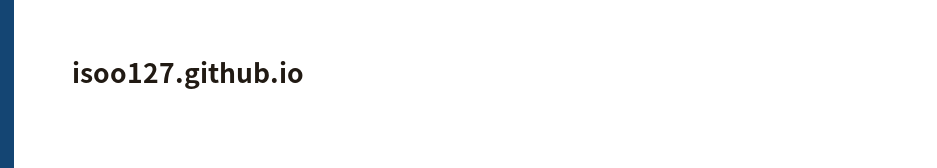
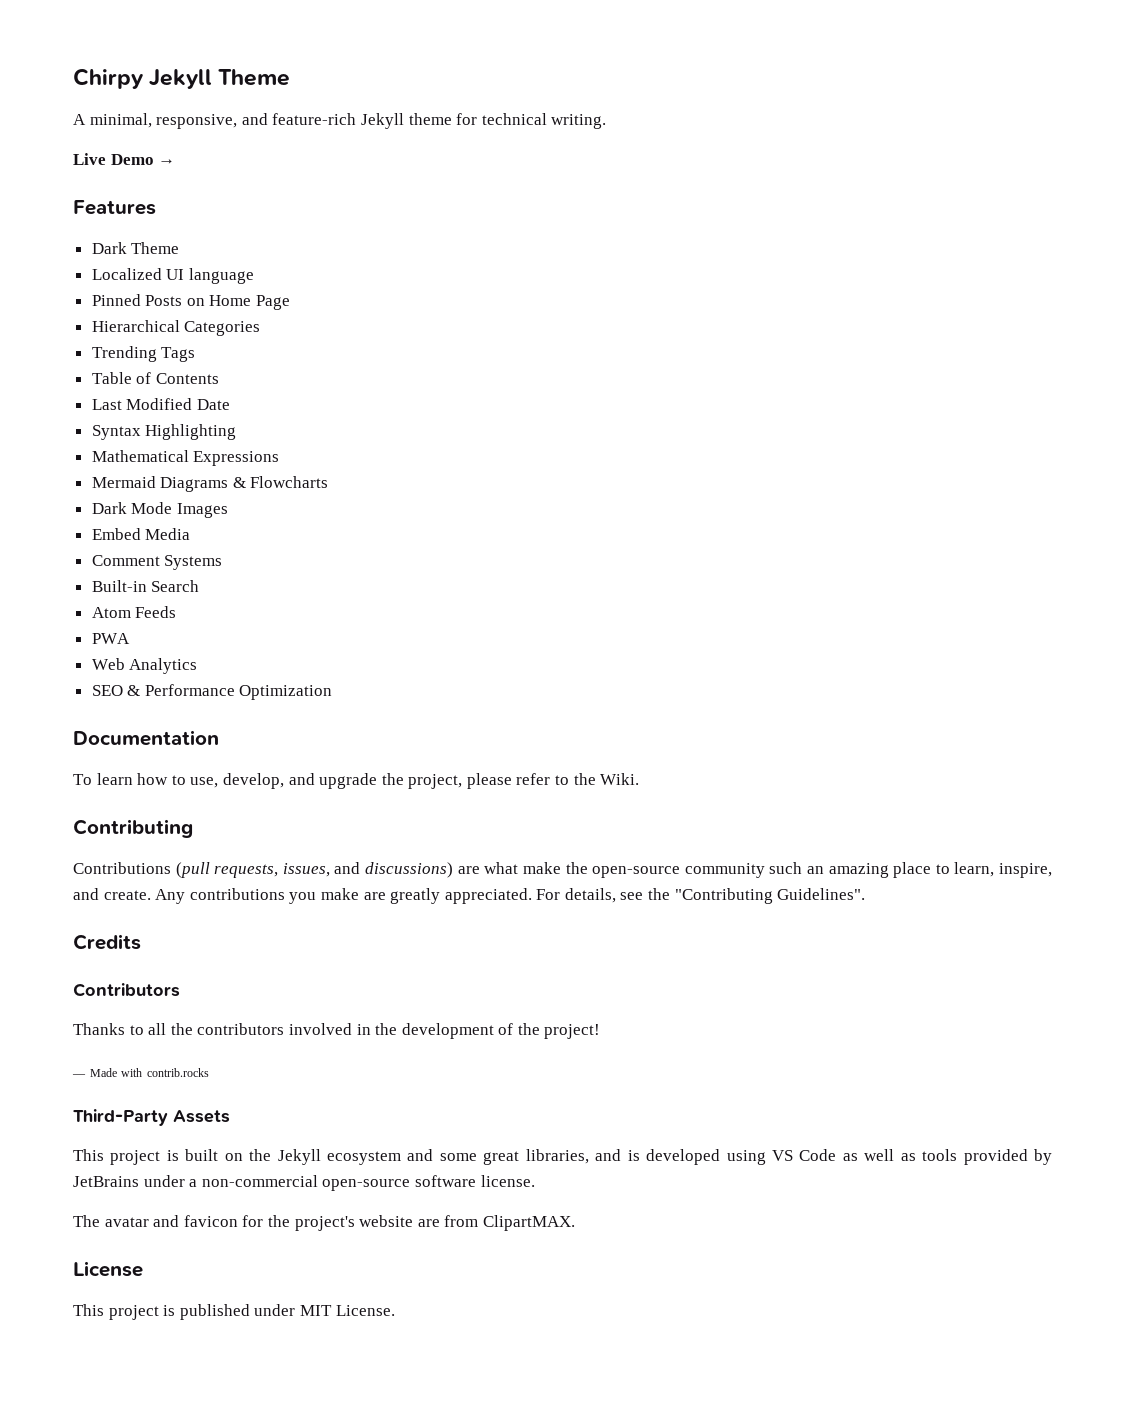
- isoo127.github.io
+ Chirpy Jekyll Theme
+ A minimal, responsive, and feature-rich Jekyll theme for technical writing.
+ Live Demo →
+ Features
+ Dark Theme
+ Localized UI language
+ Pinned Posts on Home Page
+ Hierarchical Categories
+ Trending Tags
+ Table of Contents
+ Last Modified Date
+ Syntax Highlighting
+ Mathematical Expressions
+ Mermaid Diagrams & Flowcharts
+ Dark Mode Images
+ Embed Media
+ Comment Systems
+ Built-in Search
+ Atom Feeds
+ PWA
+ Web Analytics
+ SEO & Performance Optimization
+ Documentation
+ To learn how to use, develop, and upgrade the project, please refer to the Wiki.
+ Contributing
+ Contributions (pull requests, issues, and discussions) are what make the open-source community such an amazing place to learn, inspire, and create. Any contributions you make are greatly appreciated. For details, see the "Contributing Guidelines".
+ Credits
+ Contributors
+ Thanks to all the contributors involved in the development of the project!
+ — Made with contrib.rocks
+ Third-Party Assets
+ This project is built on the Jekyll ecosystem and some great libraries, and is developed using VS Code as well as tools provided by JetBrains under a non-commercial open-source software license.
+ The avatar and favicon for the project's website are from ClipartMAX.
+ License
+ This project is published under MIT License.

